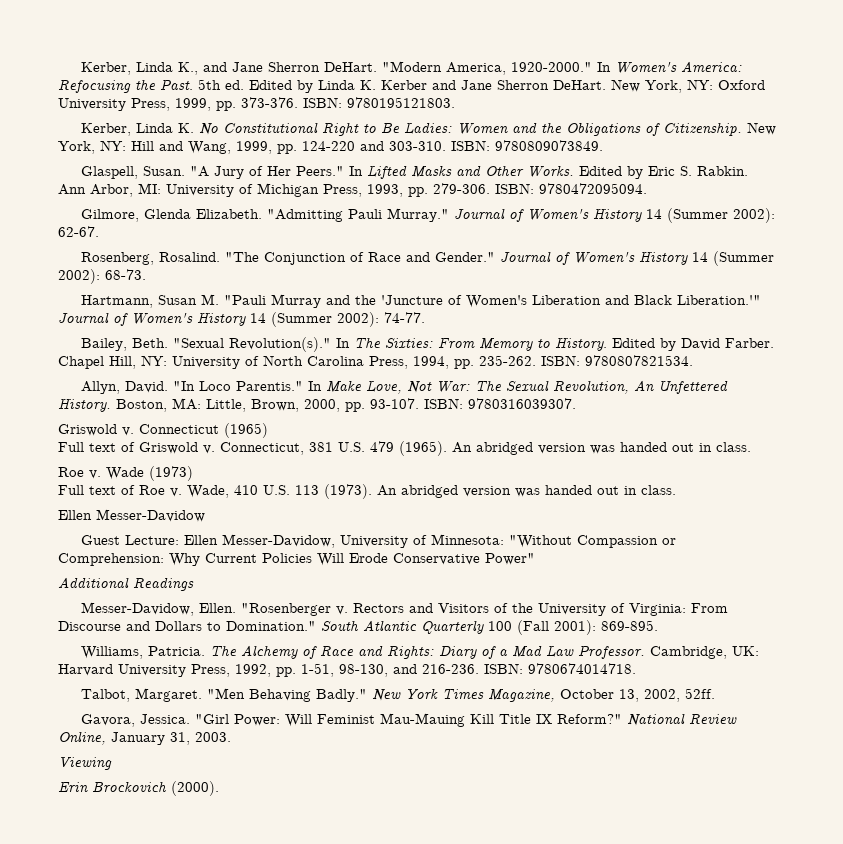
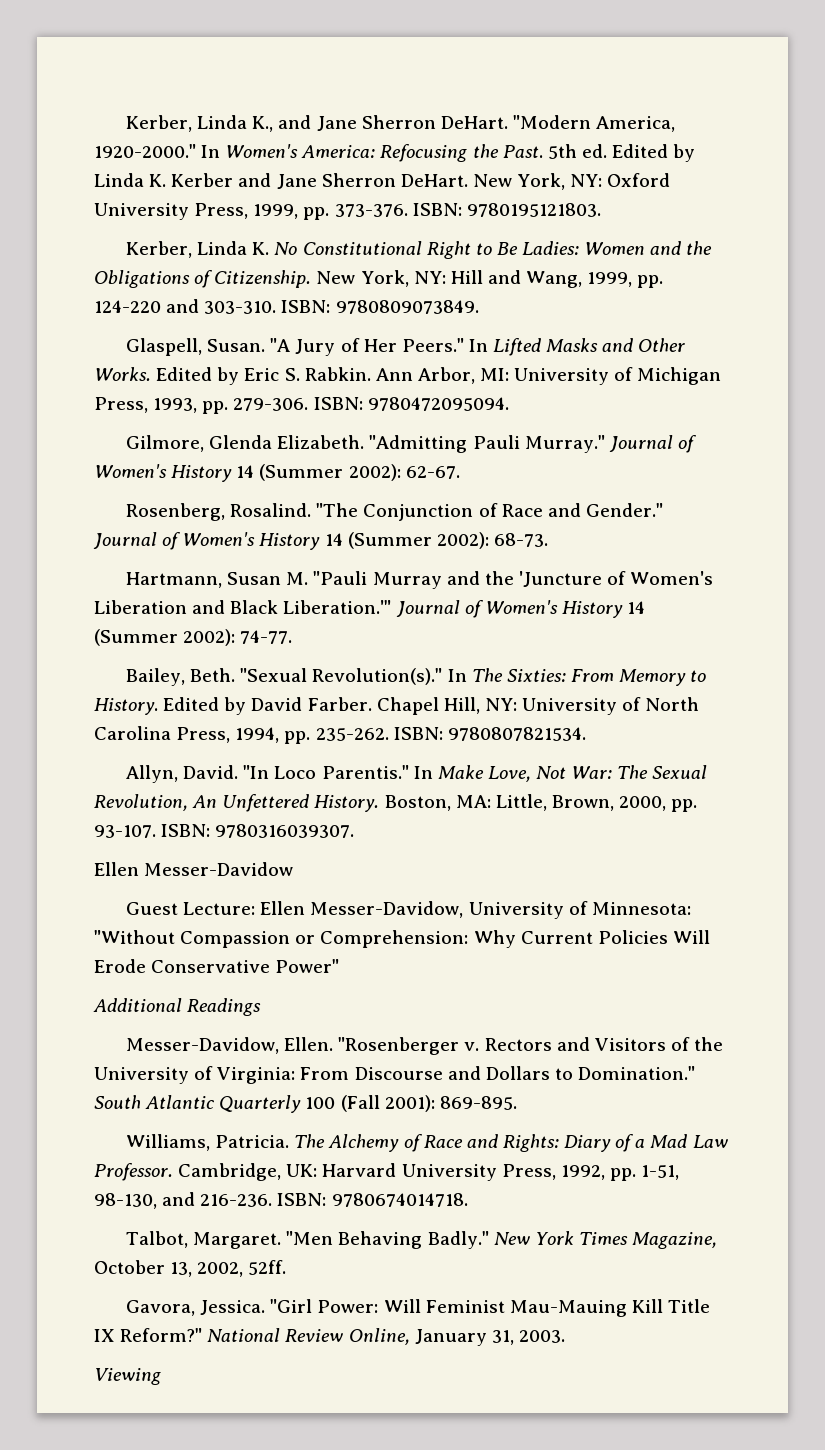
- Griswold v. Connecticut (1965)
- Full text of Griswold v. Connecticut, 381 U.S. 479 (1965). An abridged version was handed out in class.
- Roe v. Wade (1973)
- Full text of Roe v. Wade, 410 U.S. 113 (1973). An abridged version was handed out in class.
- Erin Brockovich (2000).

